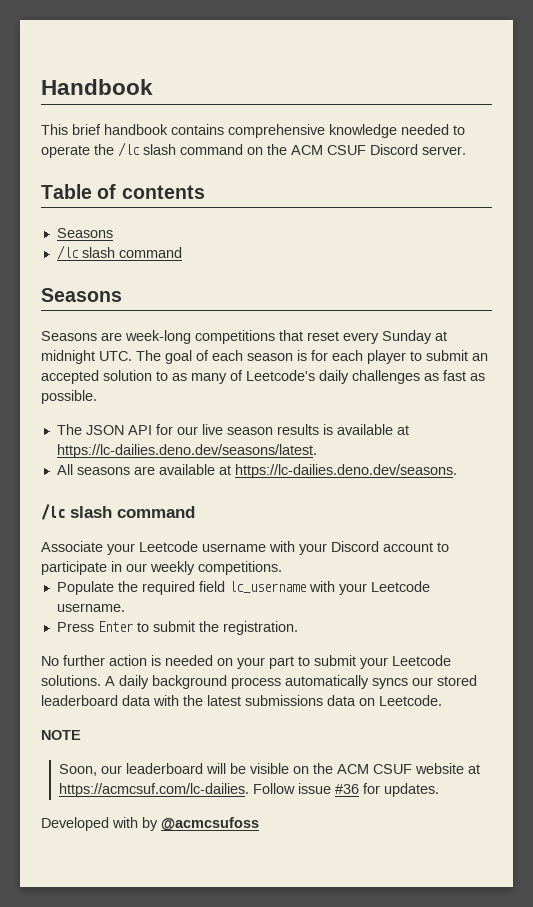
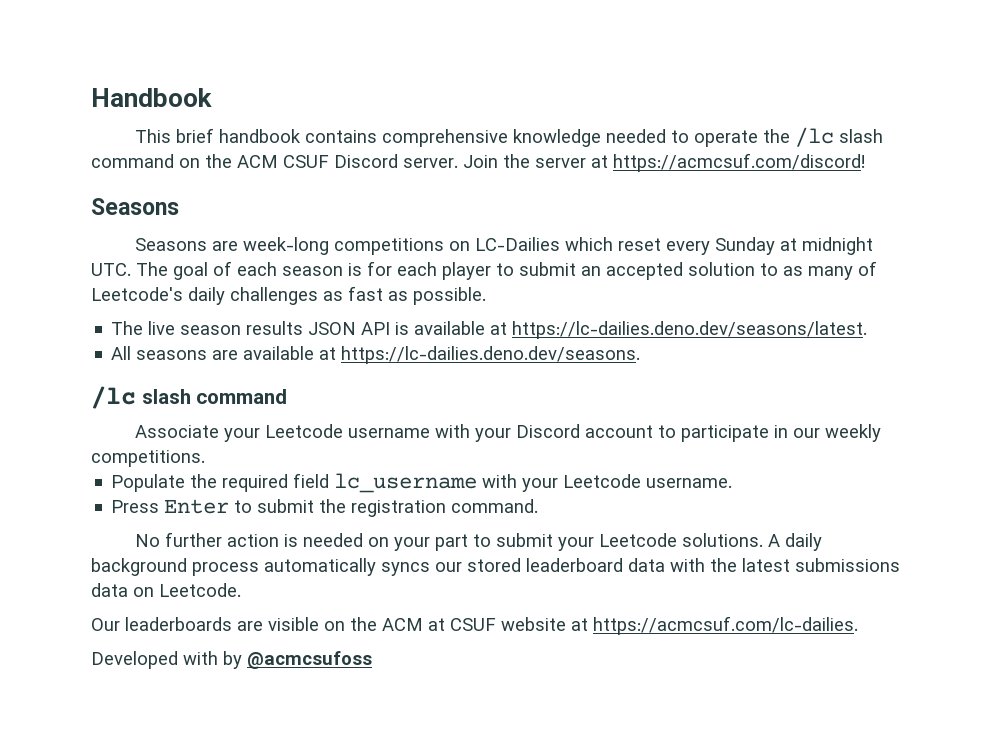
- This brief handbook contains comprehensive knowledge needed to operate the /lc slash command on the ACM CSUF Discord server.
- Table of contents
- Seasons
- /lc slash command
+ This brief handbook contains comprehensive knowledge needed to operate the /lc slash command on the ACM CSUF Discord server. Join the server at https://acmcsuf.com/discord!
- Seasons are week-long competitions that reset every Sunday at midnight UTC. The goal of each season is for each player to submit an accepted solution to as many of Leetcode's daily challenges as fast as possible.
+ Seasons are week-long competitions on LC-Dailies which reset every Sunday at midnight UTC. The goal of each season is for each player to submit an accepted solution to as many of Leetcode's daily challenges as fast as possible.
- The JSON API for our live season results is available at https://lc-dailies.deno.dev/seasons/latest.
+ The live season results JSON API is available at https://lc-dailies.deno.dev/seasons/latest.
- Press Enter to submit the registration.
+ Press Enter to submit the registration command.
- NOTE
- Soon, our leaderboard will be visible on the ACM CSUF website at https://acmcsuf.com/lc-dailies. Follow issue #36 for updates.
+ Our leaderboards are visible on the ACM at CSUF website at https://acmcsuf.com/lc-dailies.

